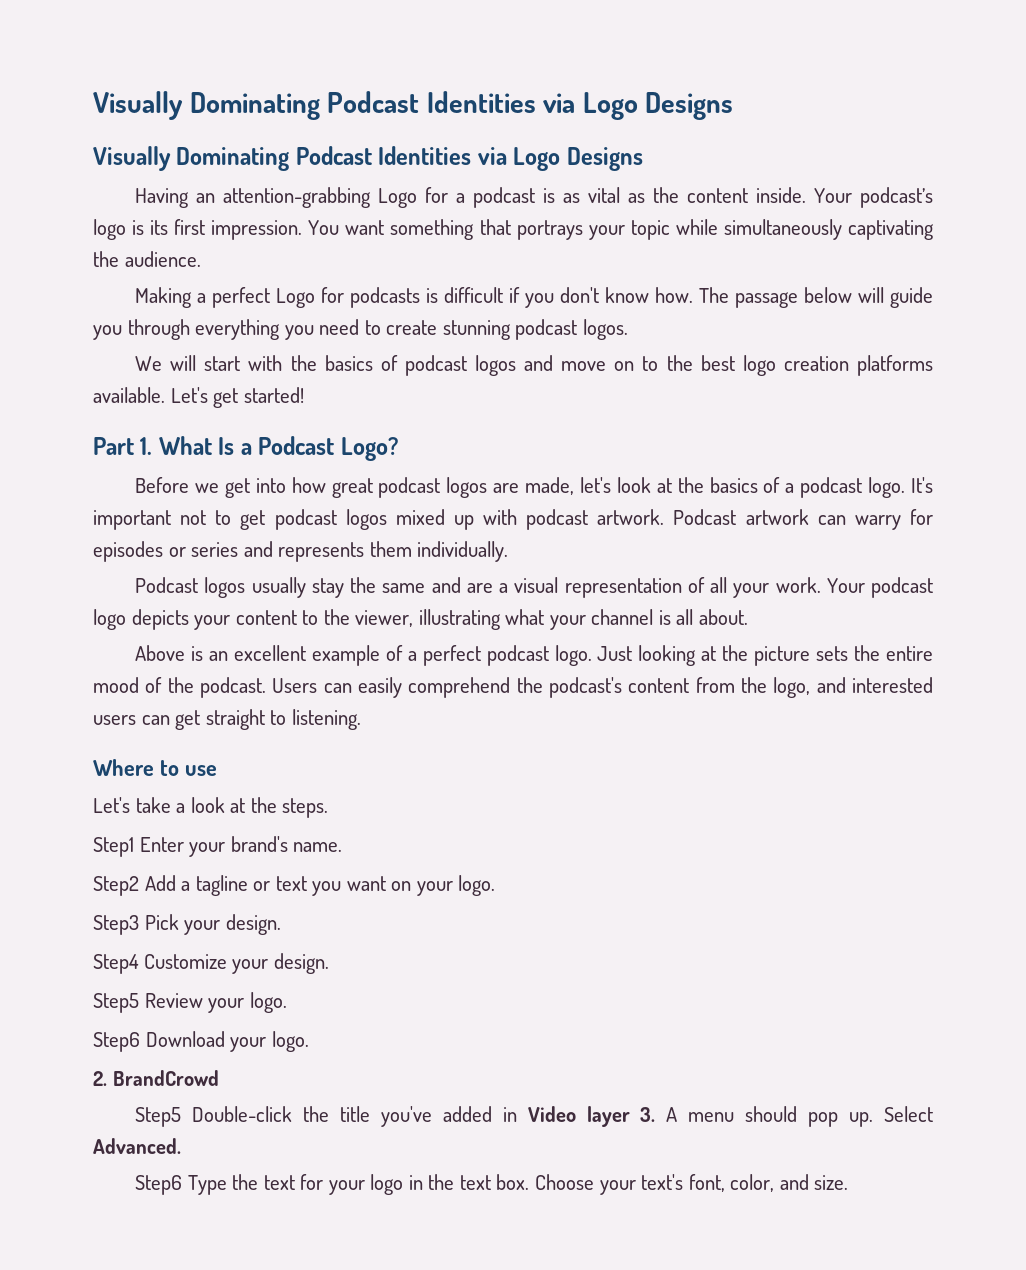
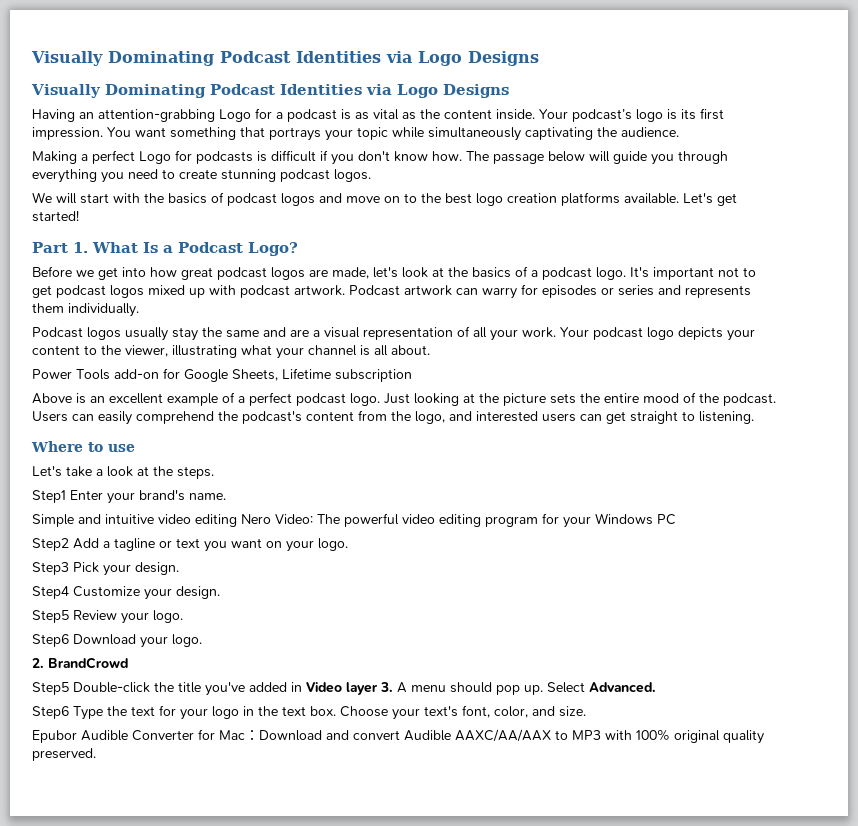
+ Power Tools add-on for Google Sheets, Lifetime subscription
+ Simple and intuitive video editing Nero Video: The powerful video editing program for your Windows PC
+ Epubor Audible Converter for Mac：Download and convert Audible AAXC/AA/AAX to MP3 with 100% original quality preserved.

